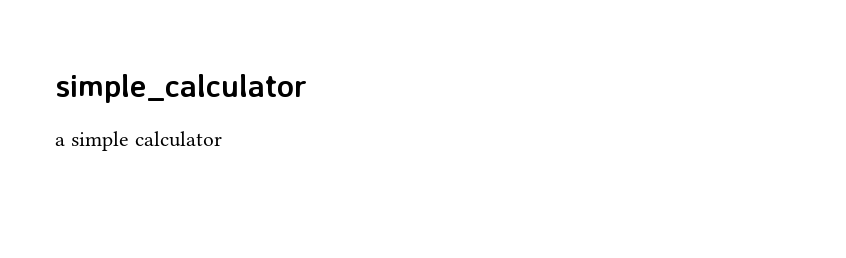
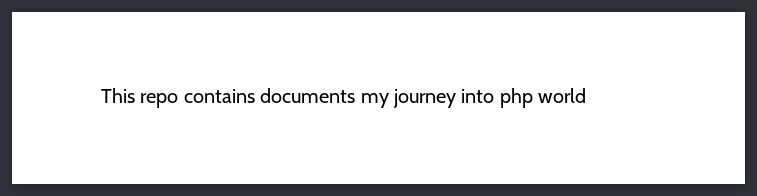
- simple_calculator
- a simple calculator
+ This repo contains documents my journey into php world

